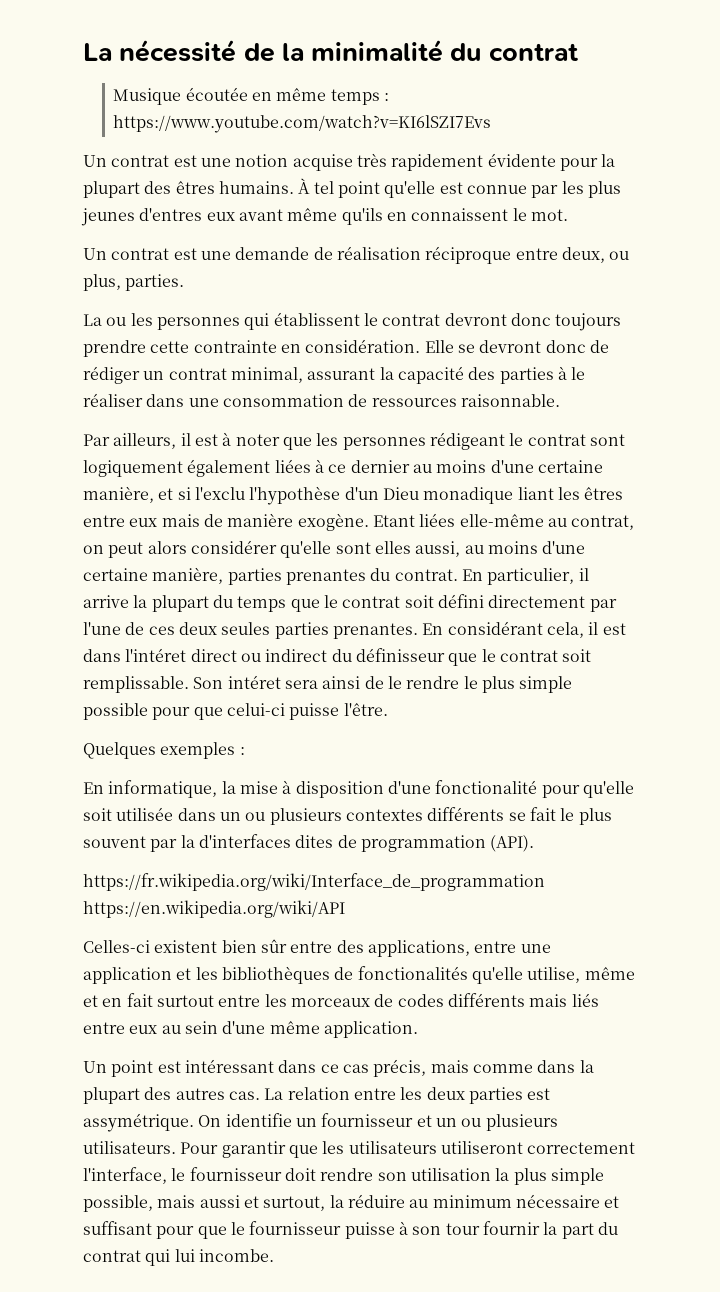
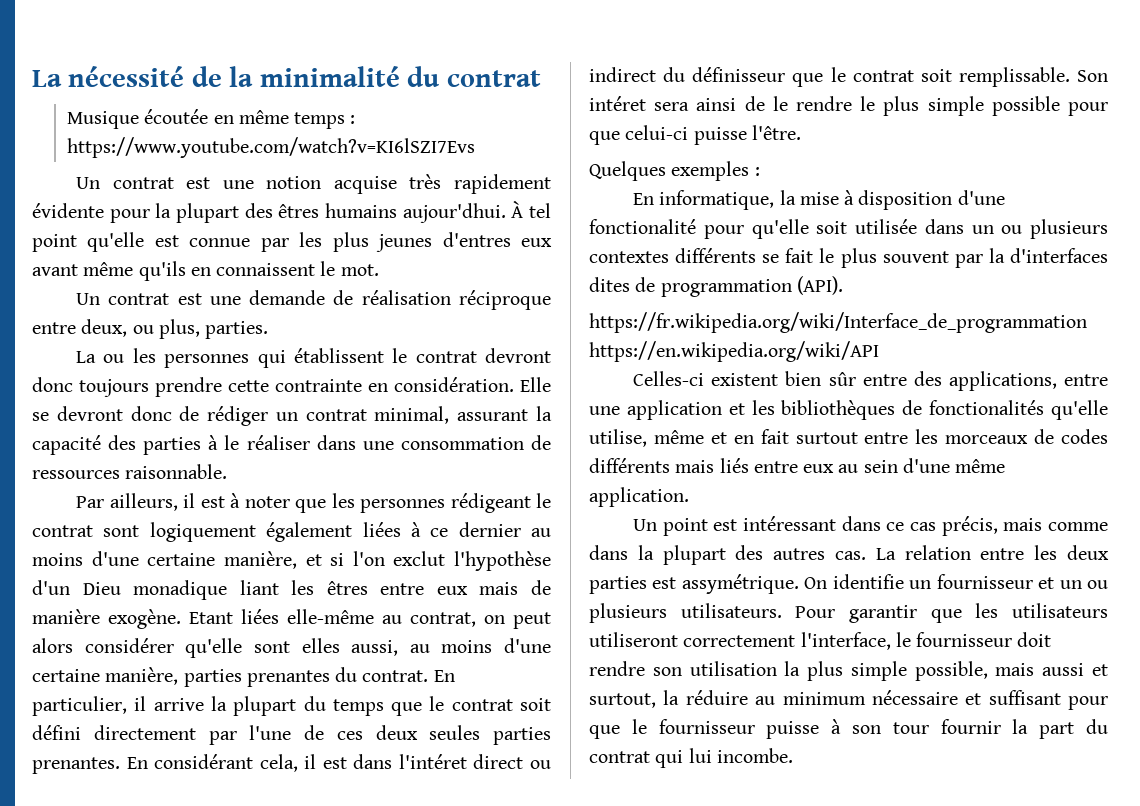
- Un contrat est une notion acquise très rapidement évidente pour la plupart des êtres humains.
+ Un contrat est une notion acquise très rapidement évidente pour la plupart des êtres humains aujour'dhui.
- Par ailleurs, il est à noter que les personnes rédigeant le contrat sont logiquement également liées à ce dernier au moins d'une certaine manière, et si l'exclu l'hypothèse d'un Dieu monadique liant les êtres entre eux mais de manière exogène.
+ Par ailleurs, il est à noter que les personnes rédigeant le contrat sont logiquement également liées à ce dernier au moins d'une certaine manière, et si l'on exclut l'hypothèse d'un Dieu monadique liant les êtres entre eux mais de manière exogène.

